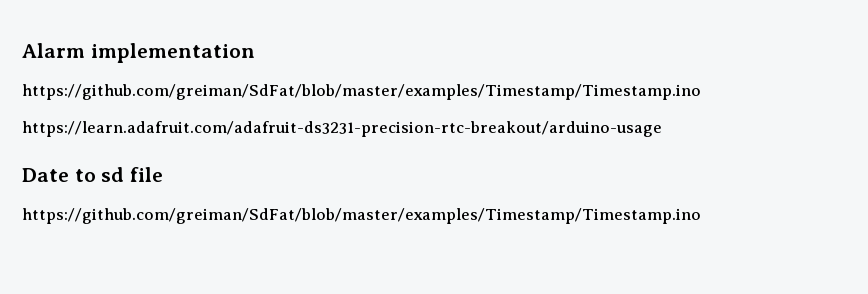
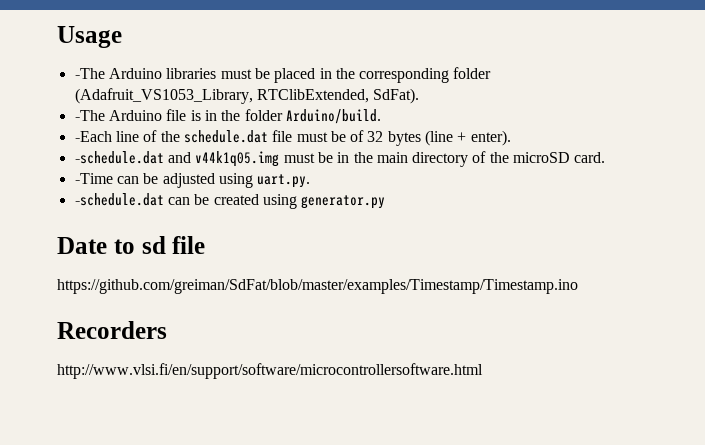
- Alarm implementation
- https://github.com/greiman/SdFat/blob/master/examples/Timestamp/Timestamp.ino
- https://learn.adafruit.com/adafruit-ds3231-precision-rtc-breakout/arduino-usage
+ Usage
+ -The Arduino libraries must be placed in the corresponding folder (Adafruit_VS1053_Library, RTClibExtended, SdFat).
+ -The Arduino file is in the folder Arduino/build.
+ -Each line of the schedule.dat file must be of 32 bytes (line + enter).
+ -schedule.dat and v44k1q05.img must be in the main directory of the microSD card.
+ -Time can be adjusted using uart.py.
+ -schedule.dat can be created using generator.py
+ Recorders
+ http://www.vlsi.fi/en/support/software/microcontrollersoftware.html

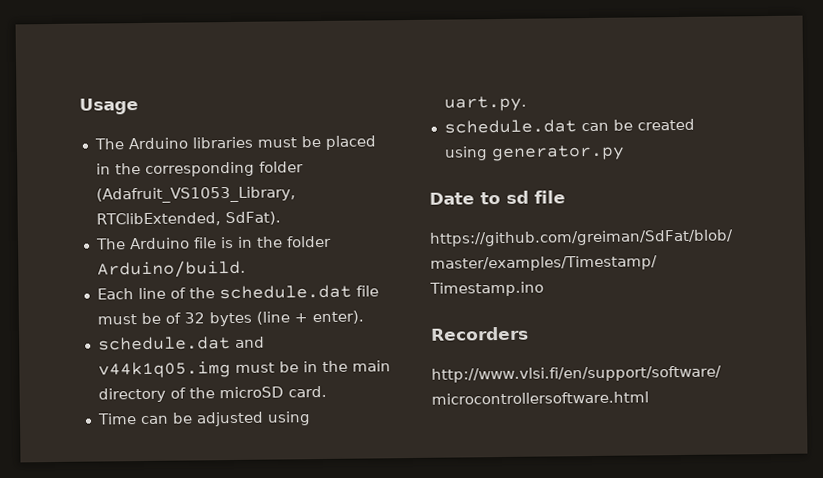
- -The Arduino libraries must be placed in the corresponding folder (Adafruit_VS1053_Library, RTClibExtended, SdFat).
+ The Arduino libraries must be placed in the corresponding folder (Adafruit_VS1053_Library, RTClibExtended, SdFat).
- -The Arduino file is in the folder Arduino/build.
+ The Arduino file is in the folder Arduino/build.
- -Each line of the schedule.dat file must be of 32 bytes (line + enter).
+ Each line of the schedule.dat file must be of 32 bytes (line + enter).
- -schedule.dat and v44k1q05.img must be in the main directory of the microSD card.
+ schedule.dat and v44k1q05.img must be in the main directory of the microSD card.
- -Time can be adjusted using uart.py.
+ Time can be adjusted using uart.py.
- -schedule.dat can be created using generator.py
+ schedule.dat can be created using generator.py

